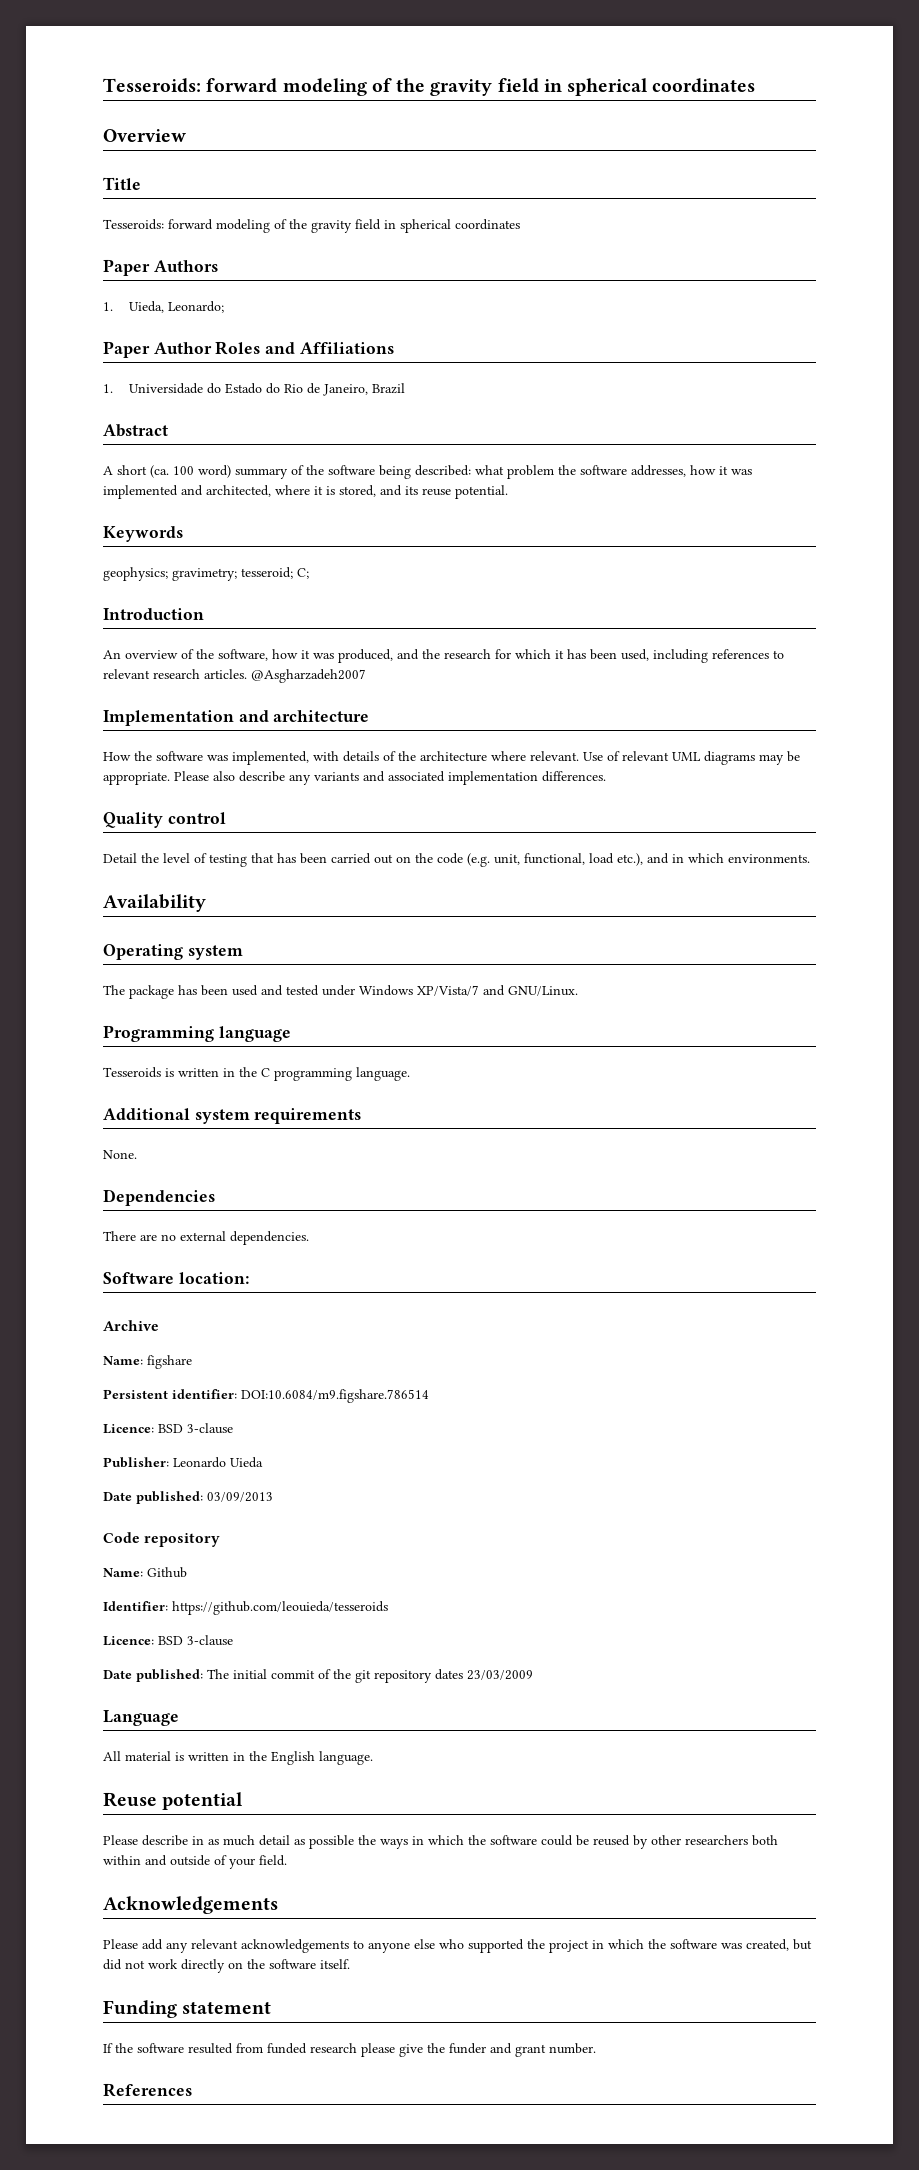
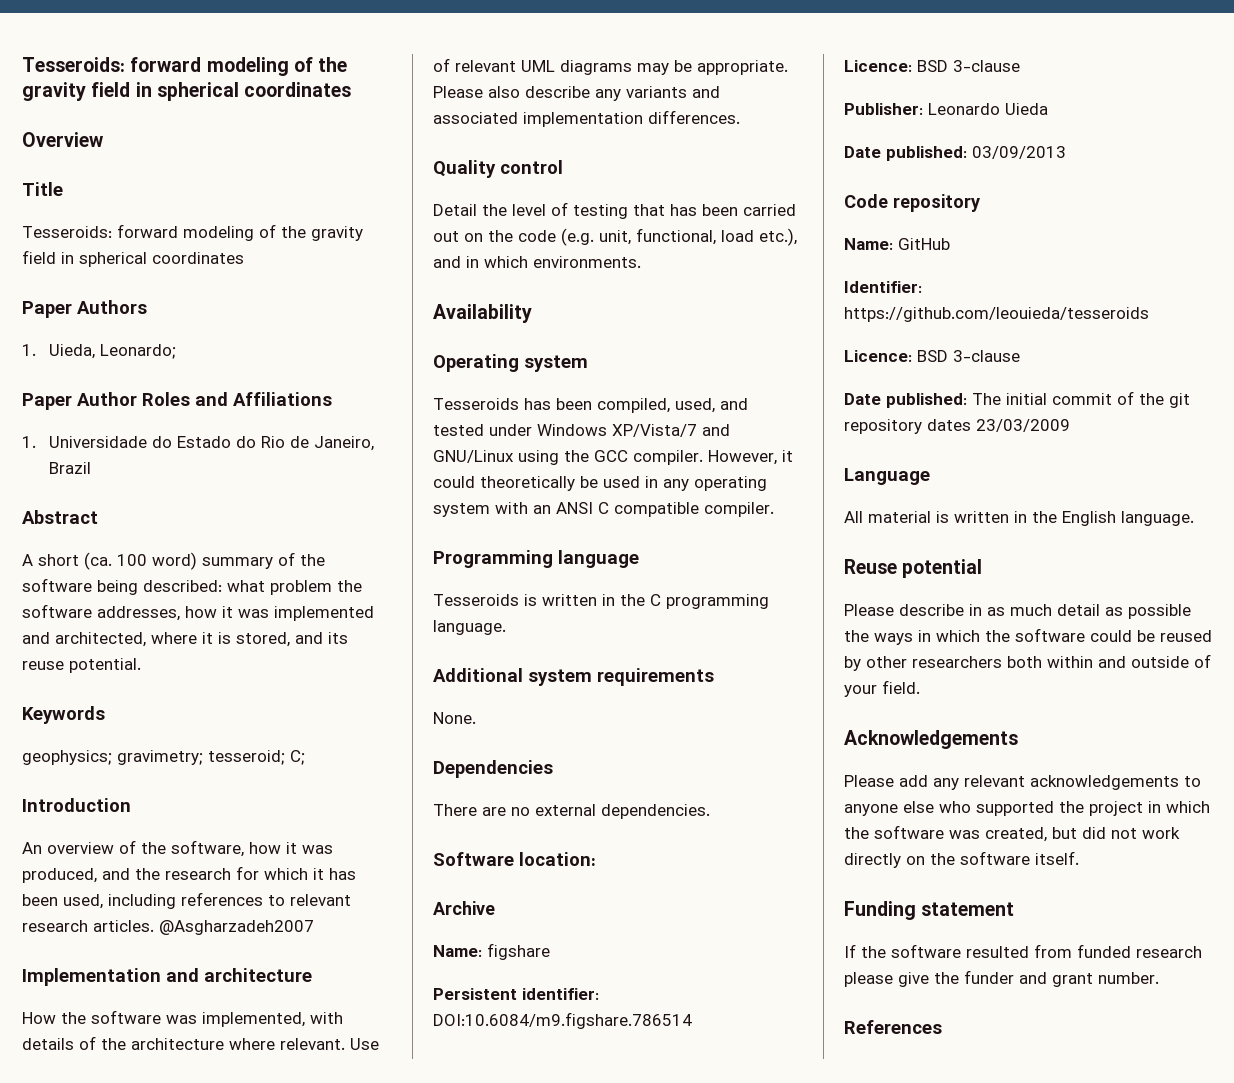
- The package has been used and tested under Windows XP/Vista/7 and GNU/Linux.
+ Tesseroids has been compiled, used, and tested under Windows XP/Vista/7 and GNU/Linux using the GCC compiler. However, it could theoretically be used in any operating system with an ANSI C compatible compiler.
- Name: Github
+ Name: GitHub

